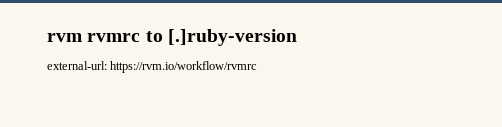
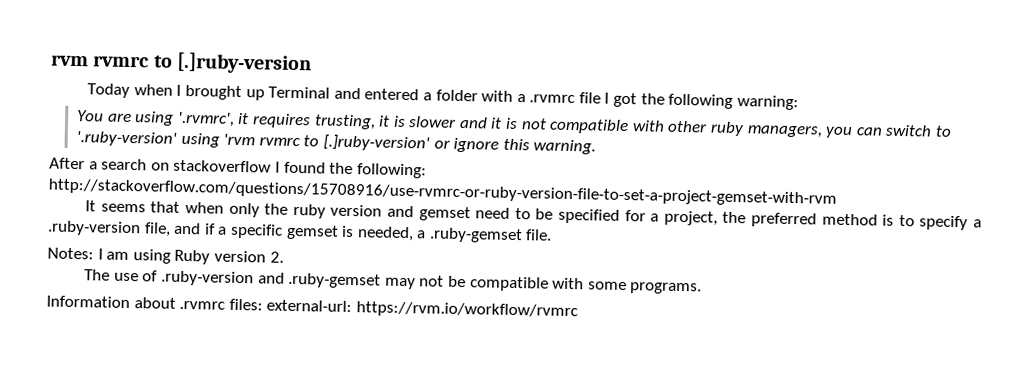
- external-url: https://rvm.io/workflow/rvmrc
+ Today when I brought up Terminal and entered a folder with a .rvmrc file I got the following warning:
+ You are using '.rvmrc', it requires trusting, it is slower and it is not compatible with other ruby managers, you can switch to '.ruby-version' using 'rvm rvmrc to [.]ruby-version' or ignore this warning.
+ After a search on stackoverflow I found the following: http://stackoverflow.com/questions/15708916/use-rvmrc-or-ruby-version-file-to-set-a-project-gemset-with-rvm
+ It seems that when only the ruby version and gemset need to be specified for a project, the preferred method is to specify a .ruby-version file, and if a specific gemset is needed, a .ruby-gemset file.
+ Notes: I am using Ruby version 2.
+ The use of .ruby-version and .ruby-gemset may not be compatible with some programs.
+ Information about .rvmrc files: external-url: https://rvm.io/workflow/rvmrc

